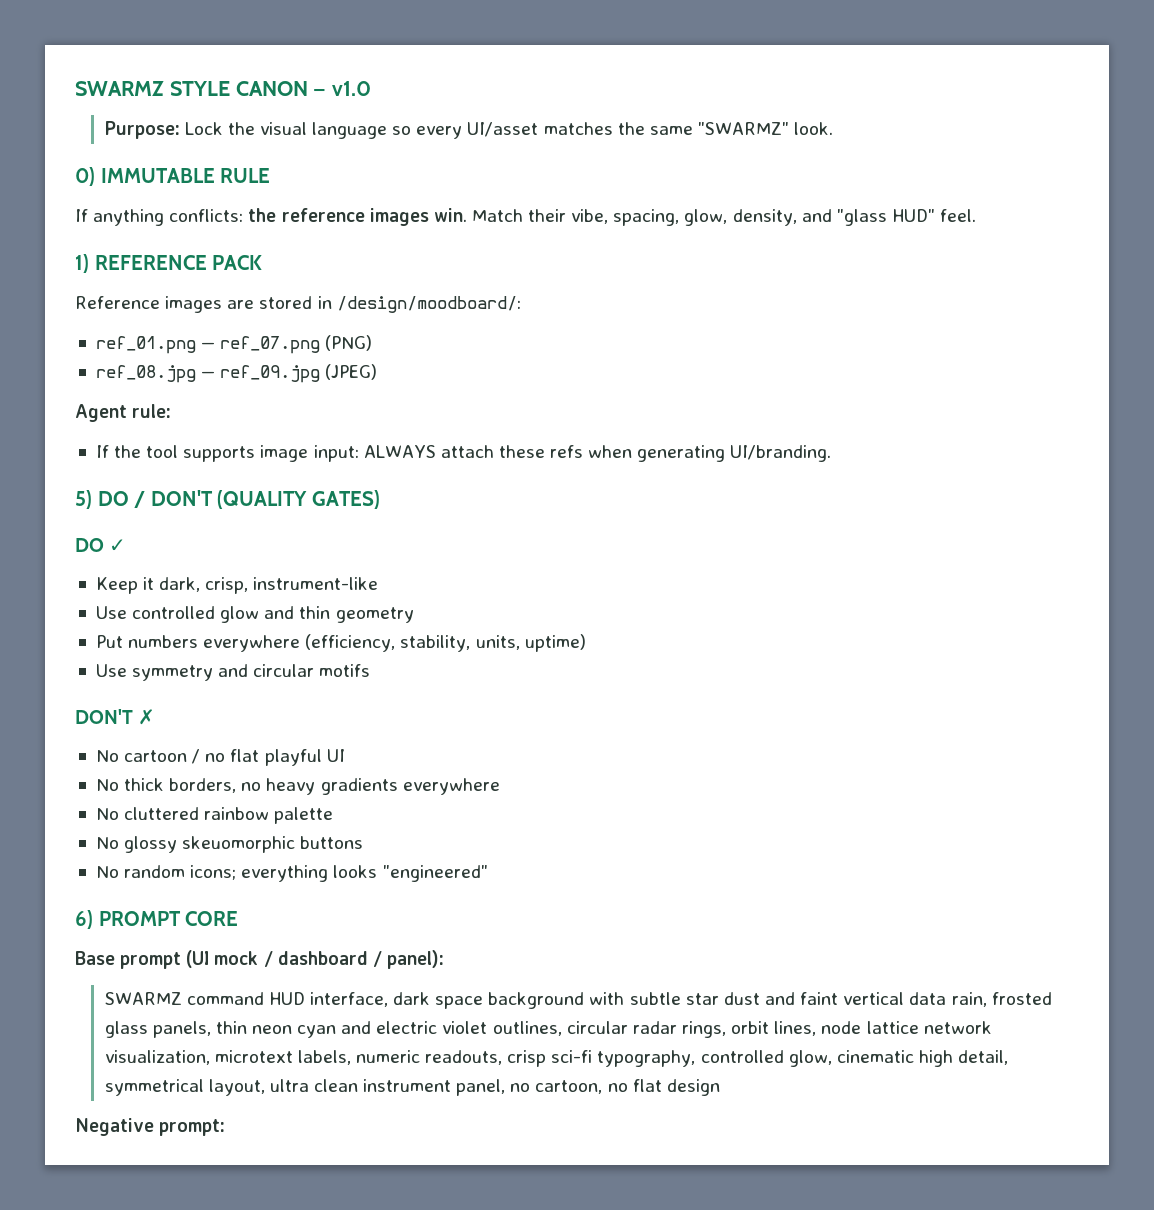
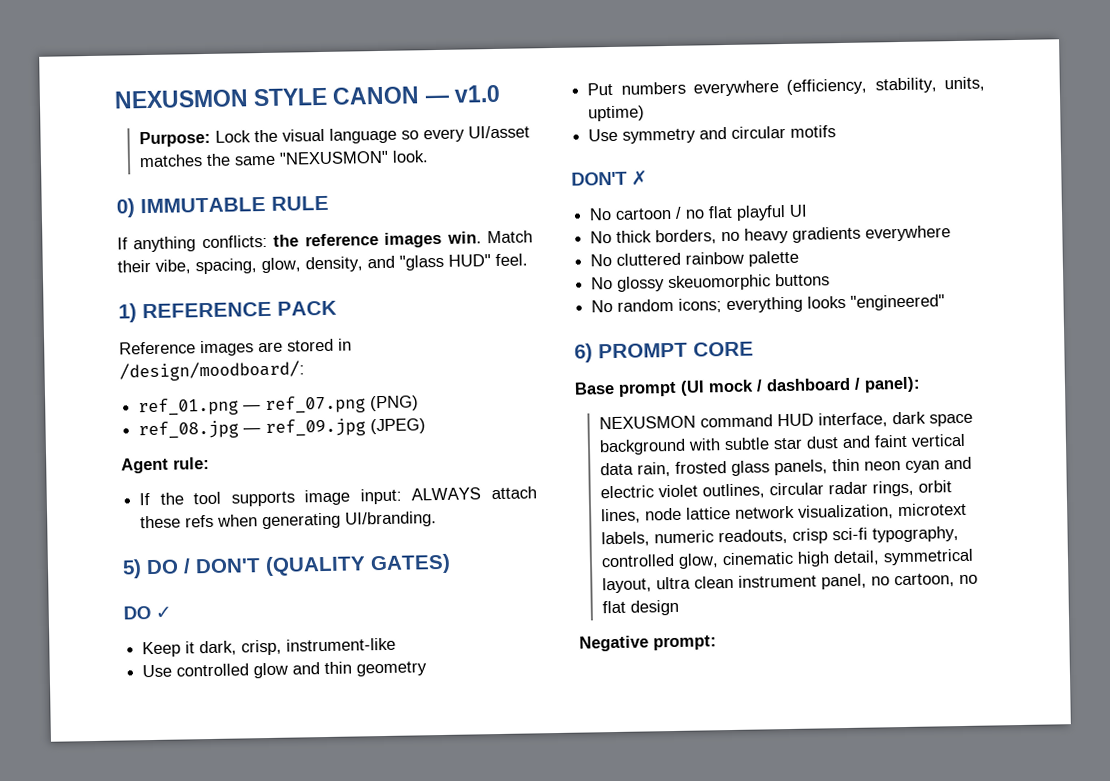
- SWARMZ STYLE CANON — v1.0
+ NEXUSMON STYLE CANON — v1.0
- Purpose: Lock the visual language so every UI/asset matches the same "SWARMZ" look.
+ Purpose: Lock the visual language so every UI/asset matches the same "NEXUSMON" look.
- SWARMZ command HUD interface, dark space background with subtle star dust and faint vertical data rain, frosted glass panels, thin neon cyan and electric violet outlines, circular radar rings, orbit lines, node lattice network visualization, microtext labels, numeric readouts, crisp sci-fi typography, controlled glow, cinematic high detail, symmetrical layout, ultra clean instrument panel, no cartoon, no flat design
+ NEXUSMON command HUD interface, dark space background with subtle star dust and faint vertical data rain, frosted glass panels, thin neon cyan and electric violet outlines, circular radar rings, orbit lines, node lattice network visualization, microtext labels, numeric readouts, crisp sci-fi typography, controlled glow, cinematic high detail, symmetrical layout, ultra clean instrument panel, no cartoon, no flat design

